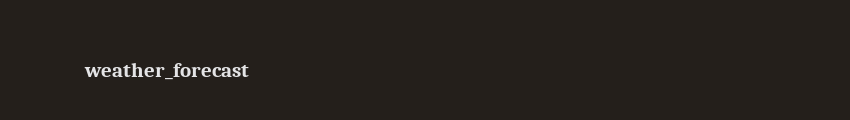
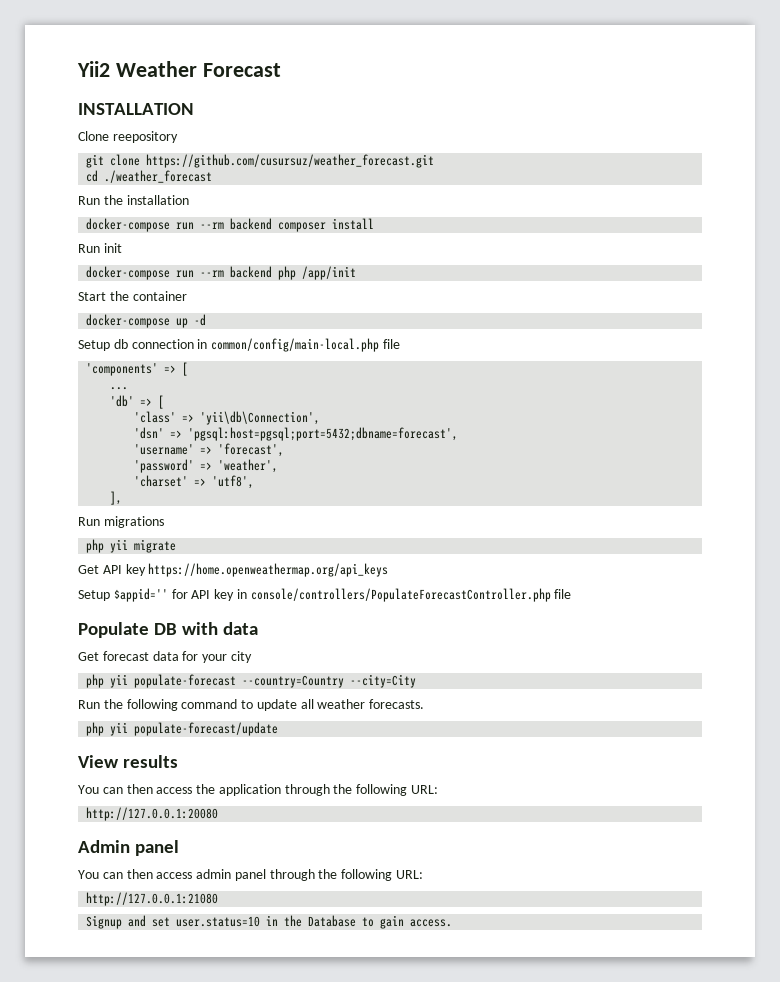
- weather_forecast
+ Yii2 Weather Forecast
+ INSTALLATION
+ Clone reepository
+ git clone https://github.com/cusursuz/weather_forecast.git
+ cd ./weather_forecast
+ Run the installation
+ docker-compose run --rm backend composer install
+ Run init
+ docker-compose run --rm backend php /app/init
+ Start the container
+ docker-compose up -d
+ Setup db connection in common/config/main-local.php file
+ 'components' => [
+ ...
+ 'db' => [
+ 'class' => 'yii\db\Connection',
+ 'dsn' => 'pgsql:host=pgsql;port=5432;dbname=forecast',
+ 'username' => 'forecast',
+ 'password' => 'weather',
+ 'charset' => 'utf8',
+ ],
+ Run migrations
+ php yii migrate
+ Get API key https://home.openweathermap.org/api_keys
+ Setup $appid='' for API key in console/controllers/PopulateForecastController.php file
+ Populate DB with data
+ Get forecast data for your city
+ php yii populate-forecast --country=Country --city=City
+ Run the following command to update all weather forecasts.
+ php yii populate-forecast/update
+ View results
+ You can then access the application through the following URL:
+ http://127.0.0.1:20080
+ Admin panel
+ You can then access admin panel through the following URL:
+ http://127.0.0.1:21080
+ Signup and set user.status=10 in the Database to gain access.

